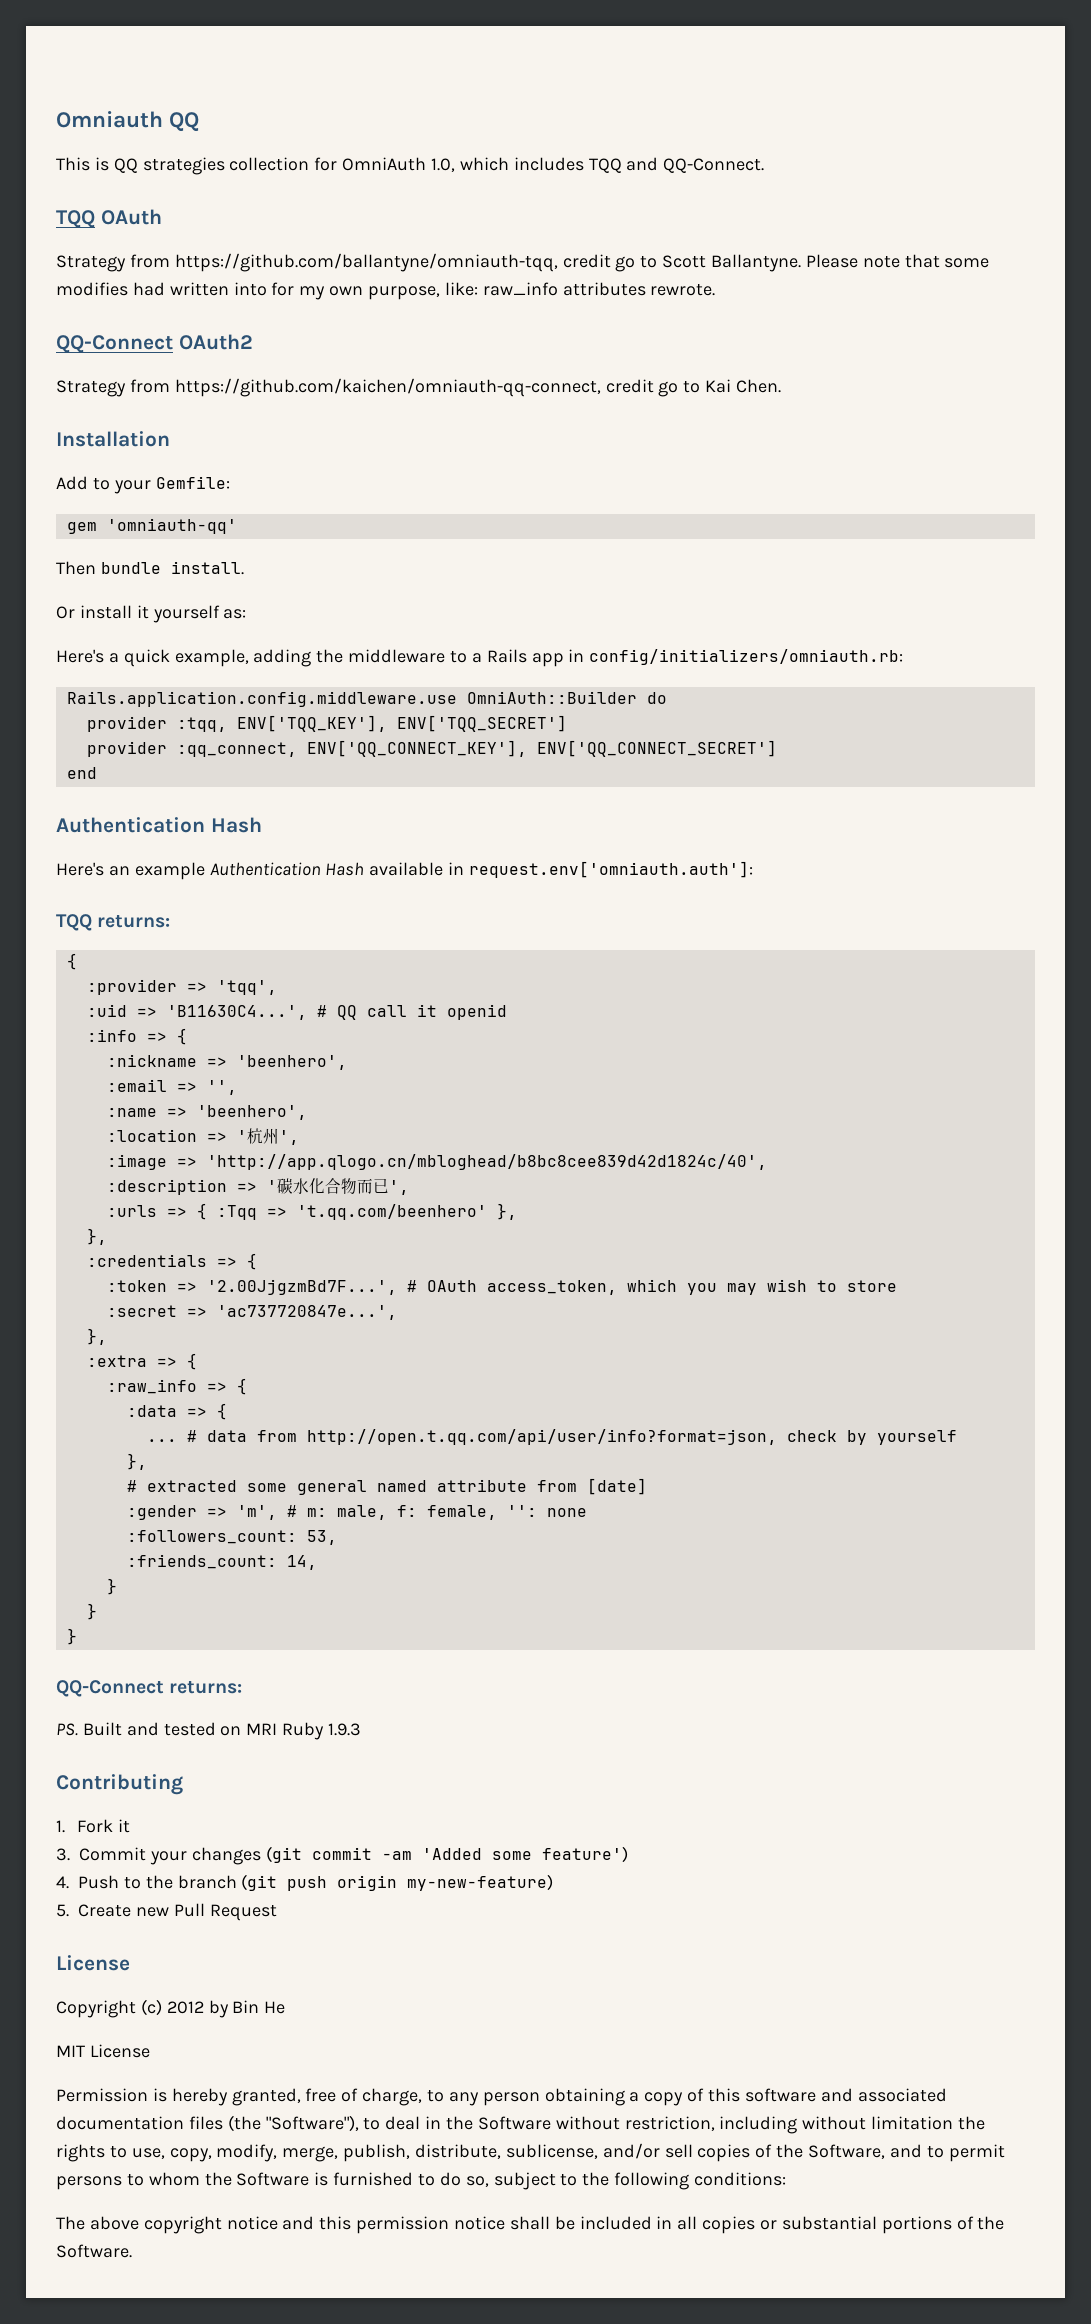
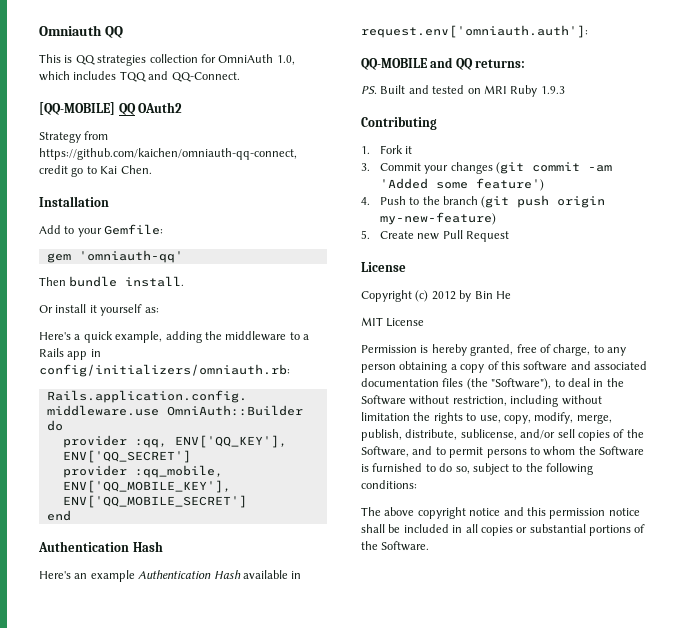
- TQQ OAuth
- Strategy from https://github.com/ballantyne/omniauth-tqq, credit go to Scott Ballantyne. Please note that some modifies had written into for my own purpose, like: raw_info attributes rewrote.
- QQ-Connect OAuth2
+ [QQ-MOBILE] QQ OAuth2
- provider :tqq, ENV['TQQ_KEY'], ENV['TQQ_SECRET']
- provider :qq_connect, ENV['QQ_CONNECT_KEY'], ENV['QQ_CONNECT_SECRET']
+ provider :qq, ENV['QQ_KEY'], ENV['QQ_SECRET']
+ provider :qq_mobile, ENV['QQ_MOBILE_KEY'], ENV['QQ_MOBILE_SECRET']
- TQQ returns:
- {
- :provider => 'tqq',
- :uid => 'B11630C4...', # QQ call it openid
- :info => {
- :nickname => 'beenhero',
- :email => '',
- :name => 'beenhero',
- :location => '杭州',
- :image => 'http://app.qlogo.cn/mbloghead/b8bc8cee839d42d1824c/40',
- :description => '碳水化合物而已',
- :urls => { :Tqq => 't.qq.com/beenhero' },
- },
- :credentials => {
- :token => '2.00JjgzmBd7F...', # OAuth access_token, which you may wish to store
- :secret => 'ac737720847e...',
- },
- :extra => {
- :raw_info => {
- :data => {
- ... # data from http://open.t.qq.com/api/user/info?format=json, check by yourself
- },
- # extracted some general named attribute from [date]
- :gender => 'm', # m: male, f: female, '': none
- :followers_count: 53,
- :friends_count: 14,
- }
- }
- }
- QQ-Connect returns:
+ QQ-MOBILE and QQ returns:

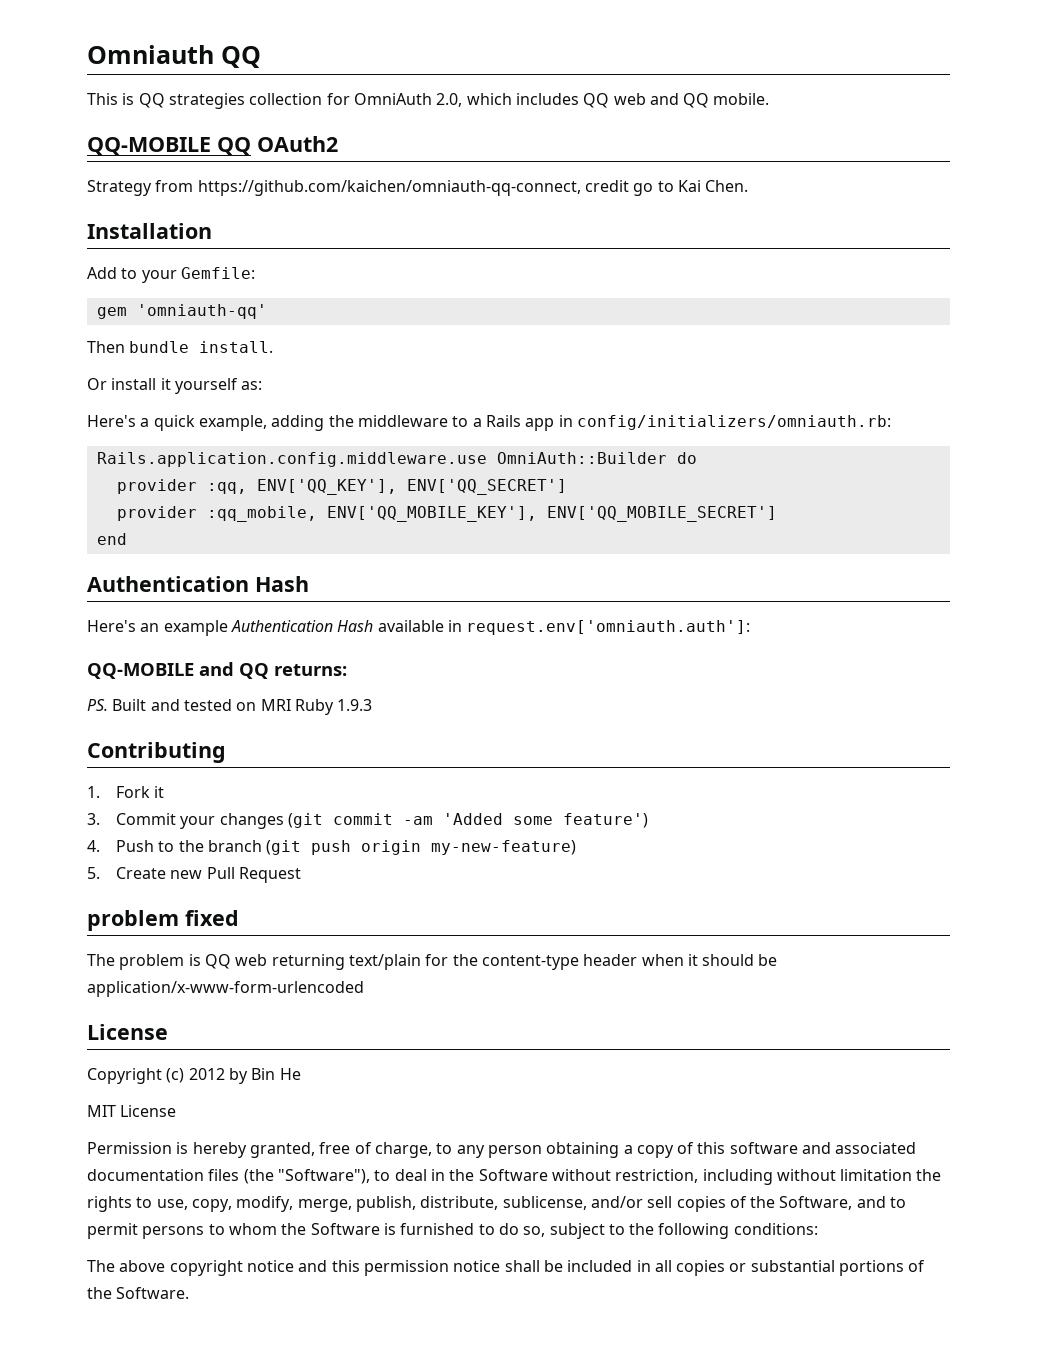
- This is QQ strategies collection for OmniAuth 1.0, which includes TQQ and QQ-Connect.
- [QQ-MOBILE] QQ OAuth2
+ This is QQ strategies collection for OmniAuth 2.0, which includes QQ web and QQ mobile.
+ QQ-MOBILE QQ OAuth2
+ problem fixed
+ The problem is QQ web returning text/plain for the content-type header when it should be application/x-www-form-urlencoded

